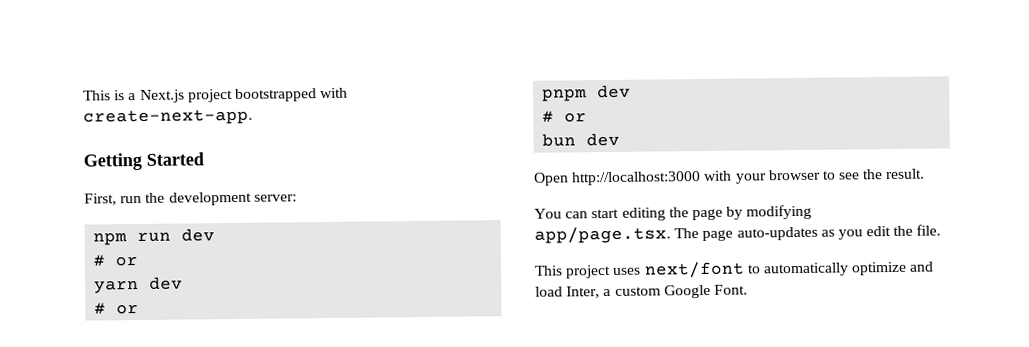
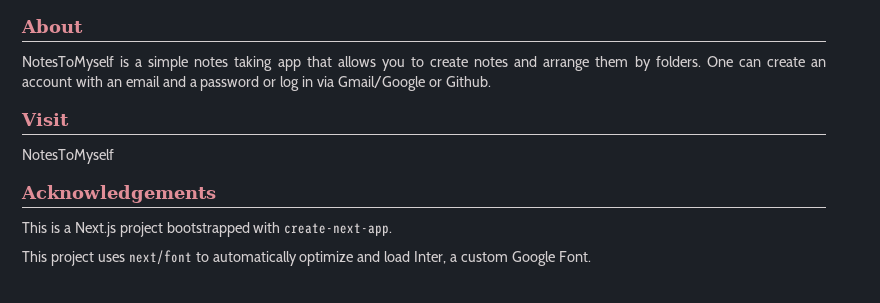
+ About
+ NotesToMyself is a simple notes taking app that allows you to create notes and arrange them by folders. One can create an account with an email and a password or log in via Gmail/Google or Github.
+ Visit
+ NotesToMyself
+ Acknowledgements
- Getting Started
- First, run the development server:
- npm run dev
- # or
- yarn dev
- # or
- pnpm dev
- # or
- bun dev
- Open http://localhost:3000 with your browser to see the result.
- You can start editing the page by modifying app/page.tsx. The page auto-updates as you edit the file.

